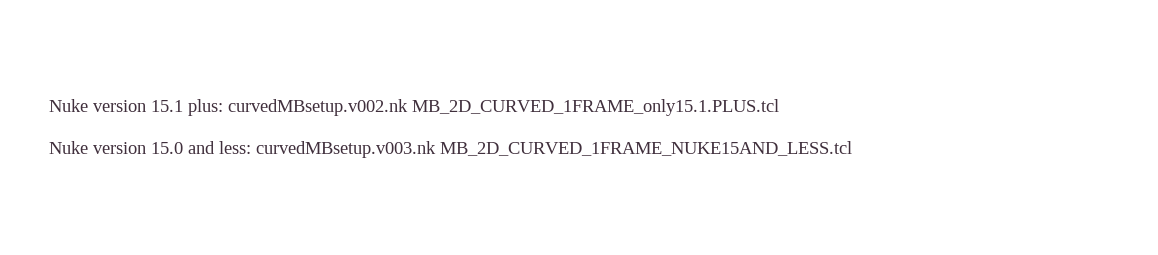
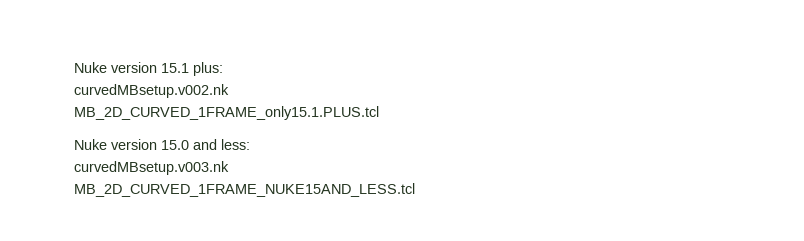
- Nuke version 15.1 plus: curvedMBsetup.v002.nk MB_2D_CURVED_1FRAME_only15.1.PLUS.tcl
+ Nuke version 15.1 plus:
+ curvedMBsetup.v002.nk
+ MB_2D_CURVED_1FRAME_only15.1.PLUS.tcl
- Nuke version 15.0 and less: curvedMBsetup.v003.nk MB_2D_CURVED_1FRAME_NUKE15AND_LESS.tcl
+ Nuke version 15.0 and less:
+ curvedMBsetup.v003.nk
+ MB_2D_CURVED_1FRAME_NUKE15AND_LESS.tcl

